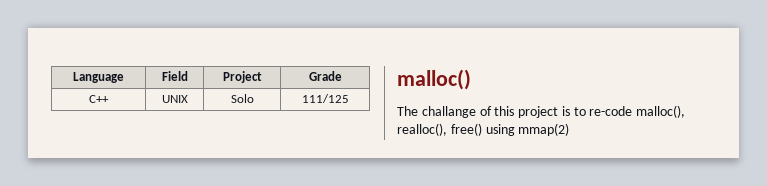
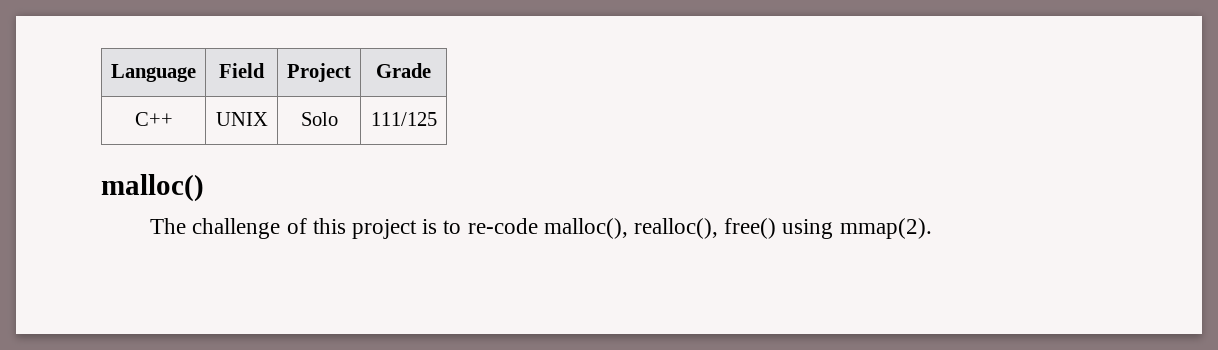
- The challange of this project is to re-code malloc(), realloc(), free() using mmap(2)
+ The challenge of this project is to re-code malloc(), realloc(), free() using mmap(2).

